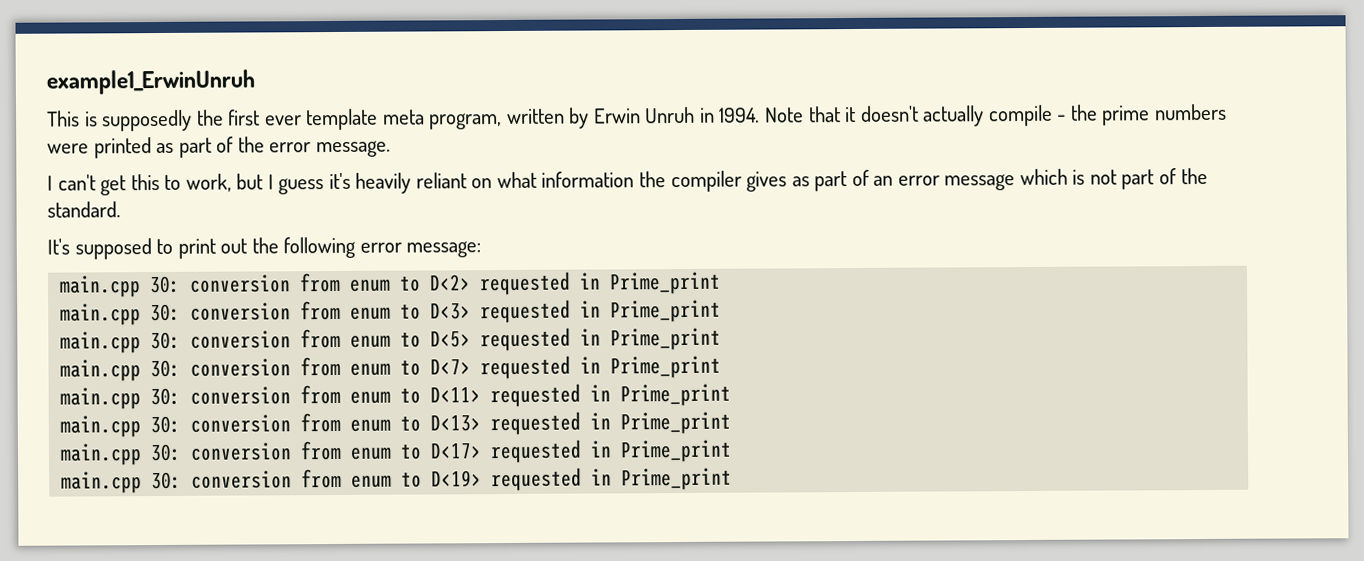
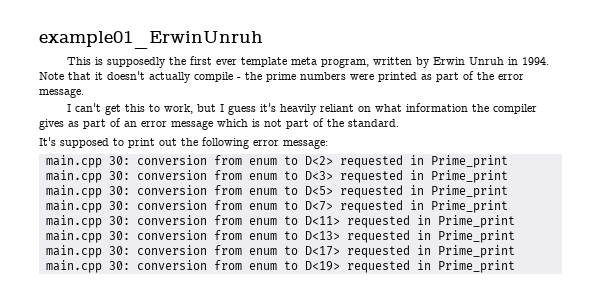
- example1_ErwinUnruh
+ example01_ErwinUnruh

